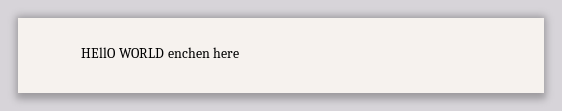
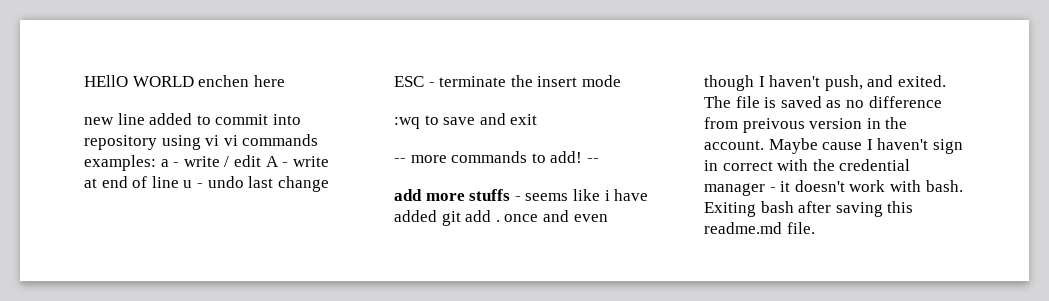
+ new line added to commit into repository using vi vi commands examples: a - write / edit A - write at end of line u - undo last change ESC - terminate the insert mode
+ :wq to save and exit
+ -- more commands to add! --
+ add more stuffs - seems like i have added git add . once and even though I haven't push, and exited. The file is saved as no difference from preivous version in the account. Maybe cause I haven't sign in correct with the credential manager - it doesn't work with bash. Exiting bash after saving this readme.md file.

